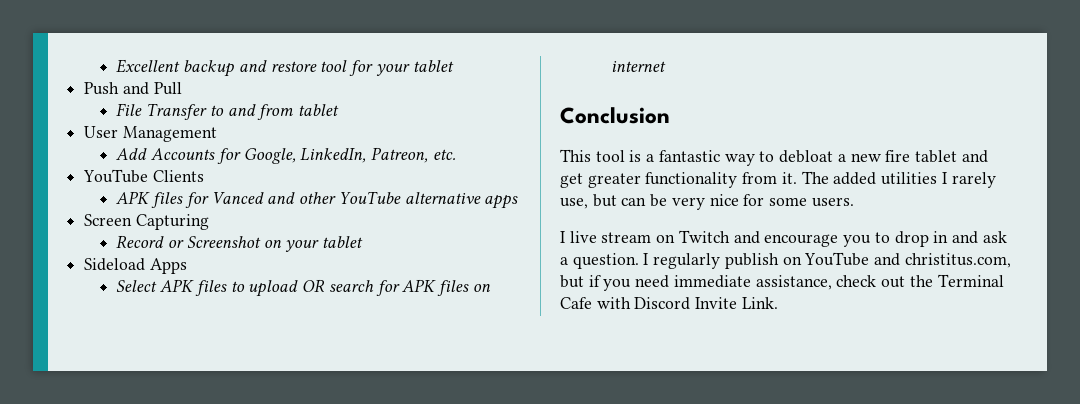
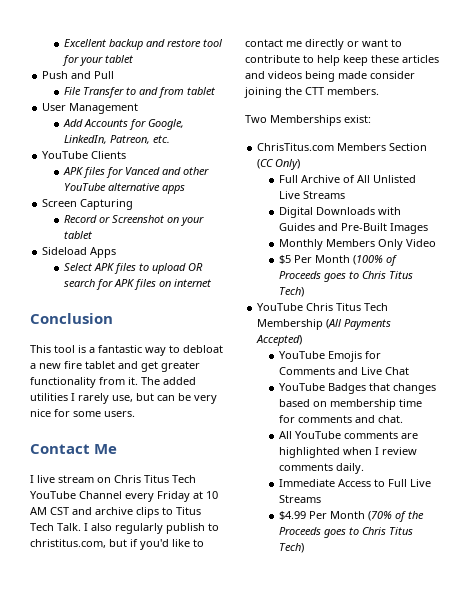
+ Contact Me
- I live stream on Twitch and encourage you to drop in and ask a question. I regularly publish on YouTube and christitus.com, but if you need immediate assistance, check out the Terminal Cafe with Discord Invite Link.
+ I live stream on Chris Titus Tech YouTube Channel every Friday at 10 AM CST and archive clips to Titus Tech Talk. I also regularly publish to christitus.com, but if you'd like to contact me directly or want to contribute to help keep these articles and videos being made consider joining the CTT members.
+ Two Memberships exist:
+ ChrisTitus.com Members Section (CC Only)
+ Full Archive of All Unlisted Live Streams
+ Digital Downloads with Guides and Pre-Built Images
+ Monthly Members Only Video
+ $5 Per Month (100% of Proceeds goes to Chris Titus Tech)
+ YouTube Chris Titus Tech Membership (All Payments Accepted)
+ YouTube Emojis for Comments and Live Chat
+ YouTube Badges that changes based on membership time for comments and chat.
+ All YouTube comments are highlighted when I review comments daily.
+ Immediate Access to Full Live Streams
+ $4.99 Per Month (70% of the Proceeds goes to Chris Titus Tech)

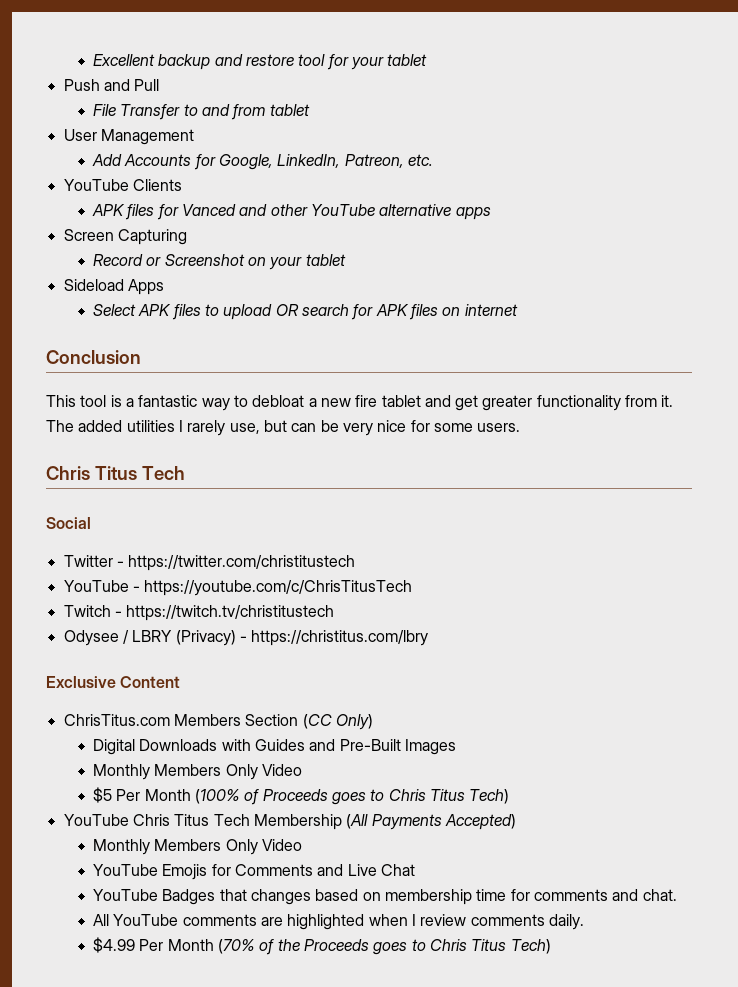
  The added utilities I rarely use, but can be very nice for some users.
- Contact Me
- I live stream on Chris Titus Tech YouTube Channel every Friday at 10 AM CST and archive clips to Titus Tech Talk. I also regularly publish to christitus.com, but if you'd like to contact me directly or want to contribute to help keep these articles and videos being made consider joining the CTT members.
- Two Memberships exist:
+ Chris Titus Tech
+ Social
+ Twitter - https://twitter.com/christitustech
+ YouTube - https://youtube.com/c/ChrisTitusTech
+ Twitch - https://twitch.tv/christitustech
+ Odysee / LBRY (Privacy) - https://christitus.com/lbry
+ Exclusive Content
- Full Archive of All Unlisted Live Streams
  YouTube Chris Titus Tech Membership (All Payments Accepted)
+ Monthly Members Only Video
- Immediate Access to Full Live Streams

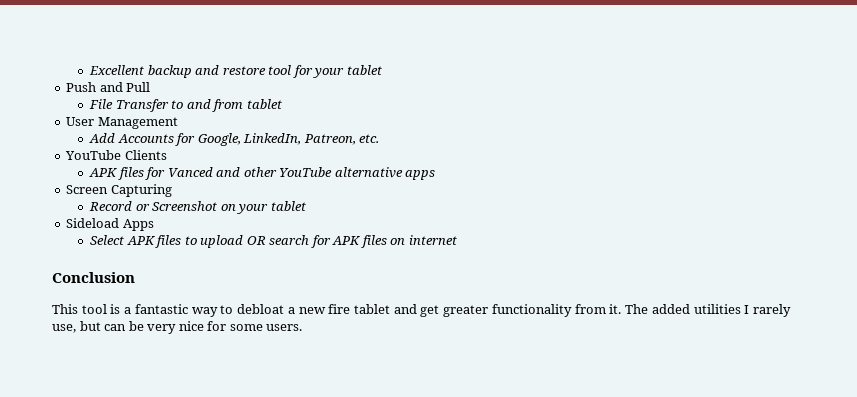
  The added utilities I rarely use, but can be very nice for some users.
- Chris Titus Tech
- Social
- Twitter - https://twitter.com/christitustech
- YouTube - https://youtube.com/c/ChrisTitusTech
- Twitch - https://twitch.tv/christitustech
- Odysee / LBRY (Privacy) - https://christitus.com/lbry
- Exclusive Content
- ChrisTitus.com Members Section (CC Only)
- Digital Downloads with Guides and Pre-Built Images
- Monthly Members Only Video
- $5 Per Month (100% of Proceeds goes to Chris Titus Tech)
- YouTube Chris Titus Tech Membership (All Payments Accepted)
- Monthly Members Only Video
- YouTube Emojis for Comments and Live Chat
- YouTube Badges that changes based on membership time for comments and chat.
- All YouTube comments are highlighted when I review comments daily.
- $4.99 Per Month (70% of the Proceeds goes to Chris Titus Tech)

